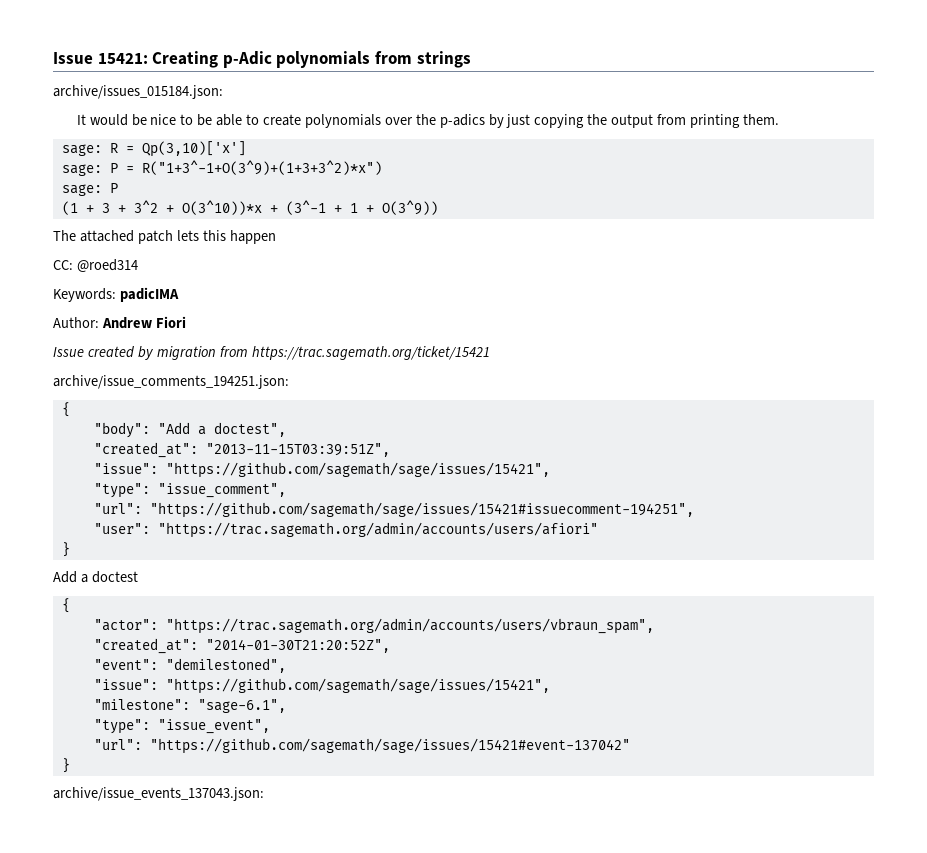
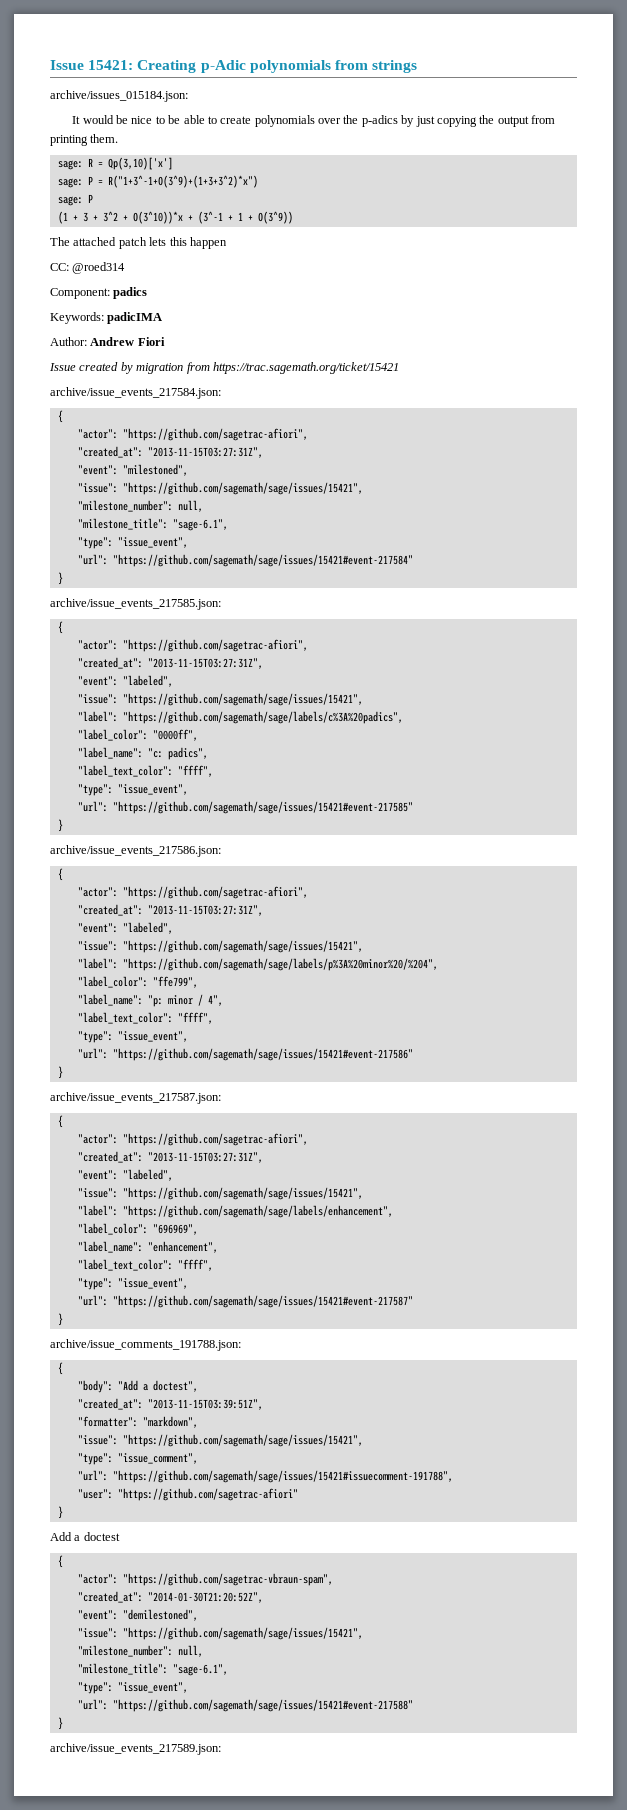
+ Component: padics
- archive/issue_comments_194251.json:
+ archive/issue_events_217584.json:
+ {
+ "actor": "https://github.com/sagetrac-afiori",
+ "created_at": "2013-11-15T03:27:31Z",
+ "event": "milestoned",
+ "issue": "https://github.com/sagemath/sage/issues/15421",
+ "milestone_number": null,
+ "milestone_title": "sage-6.1",
+ "type": "issue_event",
+ "url": "https://github.com/sagemath/sage/issues/15421#event-217584"
+ }
+ archive/issue_events_217585.json:
+ {
+ "actor": "https://github.com/sagetrac-afiori",
+ "created_at": "2013-11-15T03:27:31Z",
+ "event": "labeled",
+ "issue": "https://github.com/sagemath/sage/issues/15421",
+ "label": "https://github.com/sagemath/sage/labels/c%3A%20padics",
+ "label_color": "0000ff",
+ "label_name": "c: padics",
+ "label_text_color": "ffff",
+ "type": "issue_event",
+ "url": "https://github.com/sagemath/sage/issues/15421#event-217585"
+ }
+ archive/issue_events_217586.json:
+ {
+ "actor": "https://github.com/sagetrac-afiori",
+ "created_at": "2013-11-15T03:27:31Z",
+ "event": "labeled",
+ "issue": "https://github.com/sagemath/sage/issues/15421",
+ "label": "https://github.com/sagemath/sage/labels/p%3A%20minor%20/%204",
+ "label_color": "ffe799",
+ "label_name": "p: minor / 4",
+ "label_text_color": "ffff",
+ "type": "issue_event",
+ "url": "https://github.com/sagemath/sage/issues/15421#event-217586"
+ }
+ archive/issue_events_217587.json:
+ {
+ "actor": "https://github.com/sagetrac-afiori",
+ "created_at": "2013-11-15T03:27:31Z",
+ "event": "labeled",
+ "issue": "https://github.com/sagemath/sage/issues/15421",
+ "label": "https://github.com/sagemath/sage/labels/enhancement",
+ "label_color": "696969",
+ "label_name": "enhancement",
+ "label_text_color": "ffff",
+ "type": "issue_event",
+ "url": "https://github.com/sagemath/sage/issues/15421#event-217587"
+ }
+ archive/issue_comments_191788.json:
+ "formatter": "markdown",
- "url": "https://github.com/sagemath/sage/issues/15421#issuecomment-194251",
+ "url": "https://github.com/sagemath/sage/issues/15421#issuecomment-191788",
- "user": "https://trac.sagemath.org/admin/accounts/users/afiori"
+ "user": "https://github.com/sagetrac-afiori"
- "actor": "https://trac.sagemath.org/admin/accounts/users/vbraun_spam",
+ "actor": "https://github.com/sagetrac-vbraun-spam",
  "event": "demilestoned",
  "issue": "https://github.com/sagemath/sage/issues/15421",
- "milestone": "sage-6.1",
+ "milestone_number": null,
+ "milestone_title": "sage-6.1",
  "type": "issue_event",
- "url": "https://github.com/sagemath/sage/issues/15421#event-137042"
+ "url": "https://github.com/sagemath/sage/issues/15421#event-217588"
  }
- archive/issue_events_137043.json:
+ archive/issue_events_217589.json:

